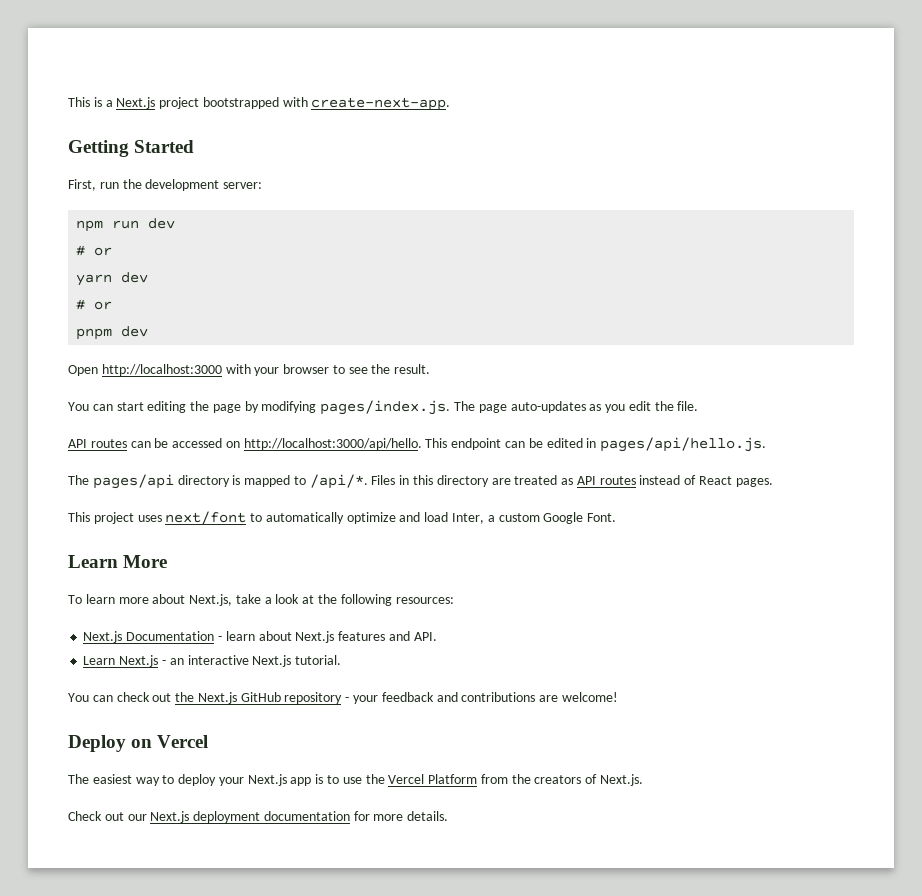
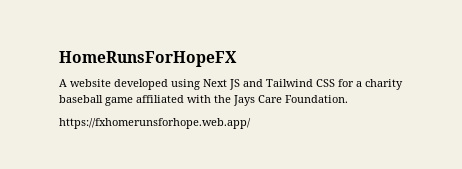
- This is a Next.js project bootstrapped with create-next-app.
- Getting Started
- First, run the development server:
- npm run dev
- # or
- yarn dev
- # or
- pnpm dev
- Open http://localhost:3000 with your browser to see the result.
- You can start editing the page by modifying pages/index.js. The page auto-updates as you edit the file.
- API routes can be accessed on http://localhost:3000/api/hello. This endpoint can be edited in pages/api/hello.js.
- The pages/api directory is mapped to /api/*. Files in this directory are treated as API routes instead of React pages.
- This project uses next/font to automatically optimize and load Inter, a custom Google Font.
- Learn More
- To learn more about Next.js, take a look at the following resources:
- Next.js Documentation - learn about Next.js features and API.
- Learn Next.js - an interactive Next.js tutorial.
- You can check out the Next.js GitHub repository - your feedback and contributions are welcome!
- Deploy on Vercel
- The easiest way to deploy your Next.js app is to use the Vercel Platform from the creators of Next.js.
- Check out our Next.js deployment documentation for more details.
+ HomeRunsForHopeFX
+ A website developed using Next JS and Tailwind CSS for a charity baseball game affiliated with the Jays Care Foundation.
+ https://fxhomerunsforhope.web.app/

